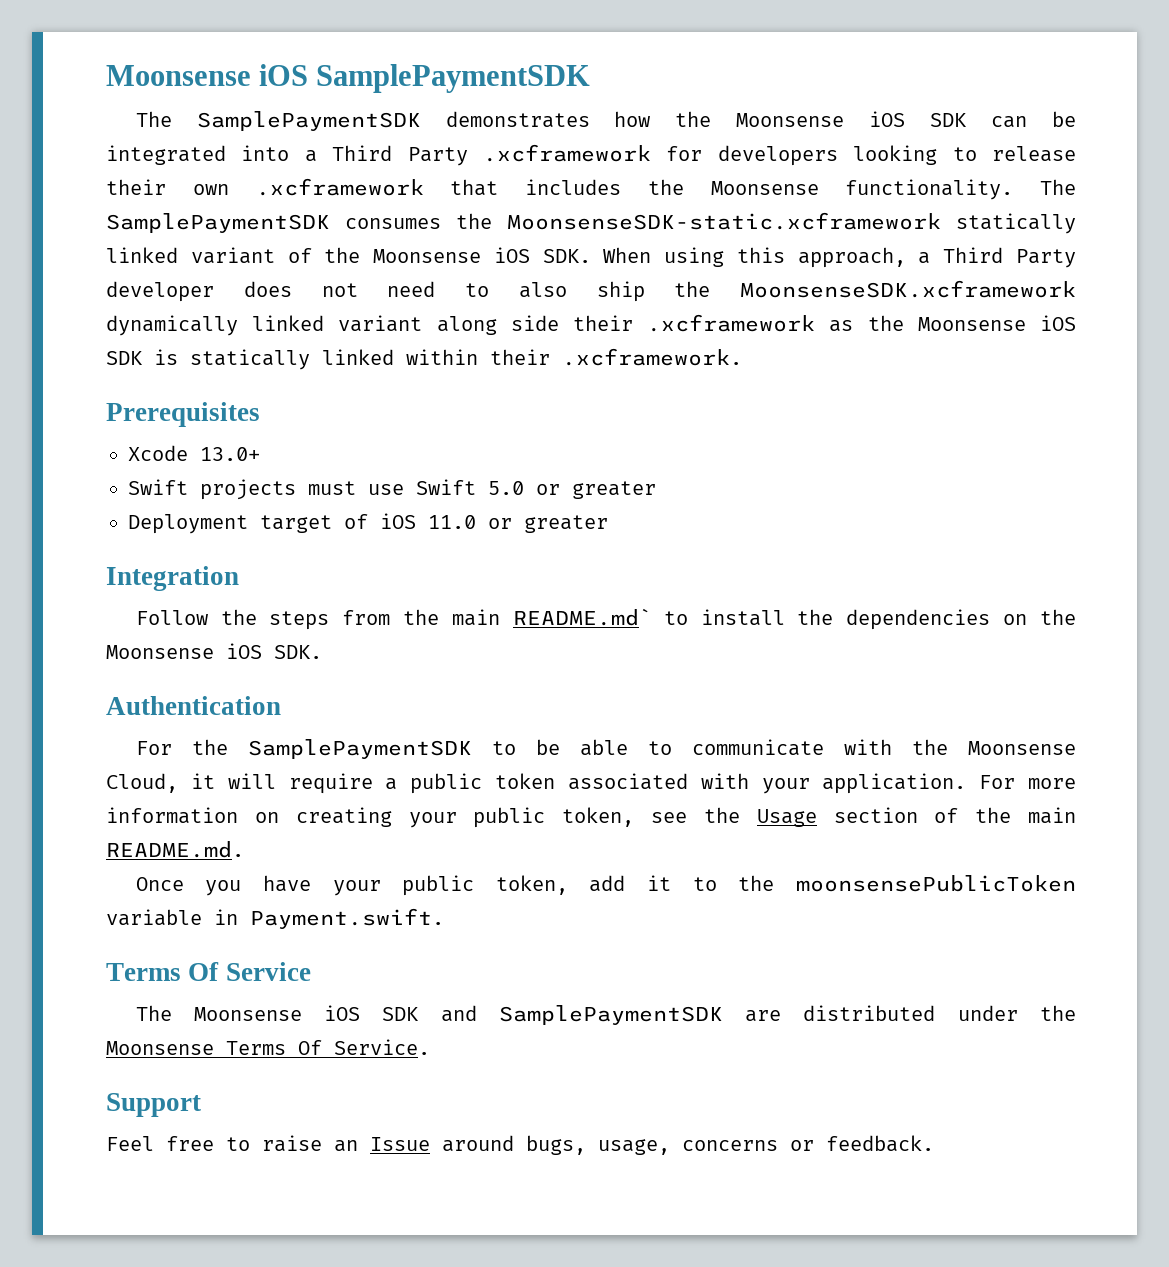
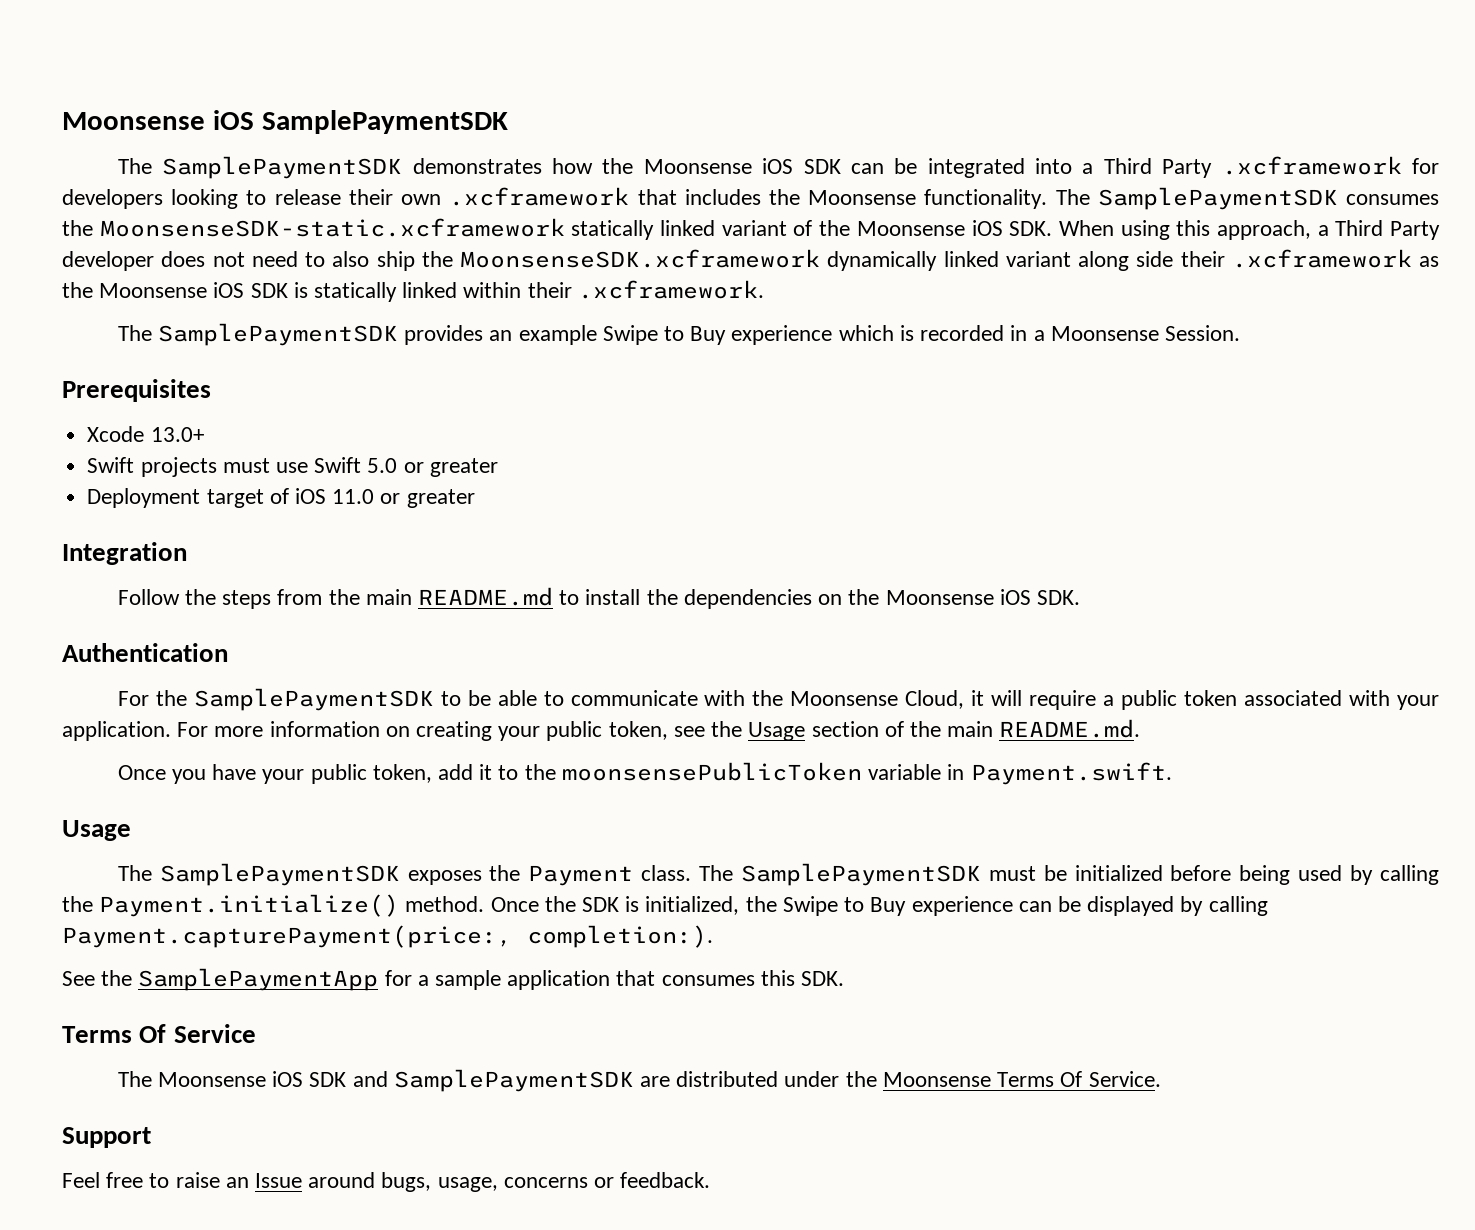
+ The SamplePaymentSDK provides an example Swipe to Buy experience which is recorded in a Moonsense Session.
- Follow the steps from the main README.md` to install the dependencies on the Moonsense iOS SDK.
+ Follow the steps from the main README.md to install the dependencies on the Moonsense iOS SDK.
  Once you have your public token, add it to the moonsensePublicToken variable in Payment.swift.
+ Usage
+ The SamplePaymentSDK exposes the Payment class. The SamplePaymentSDK must be initialized before being used by calling the Payment.initialize() method. Once the SDK is initialized, the Swipe to Buy experience can be displayed by calling Payment.capturePayment(price:, completion:).
+ See the SamplePaymentApp for a sample application that consumes this SDK.

